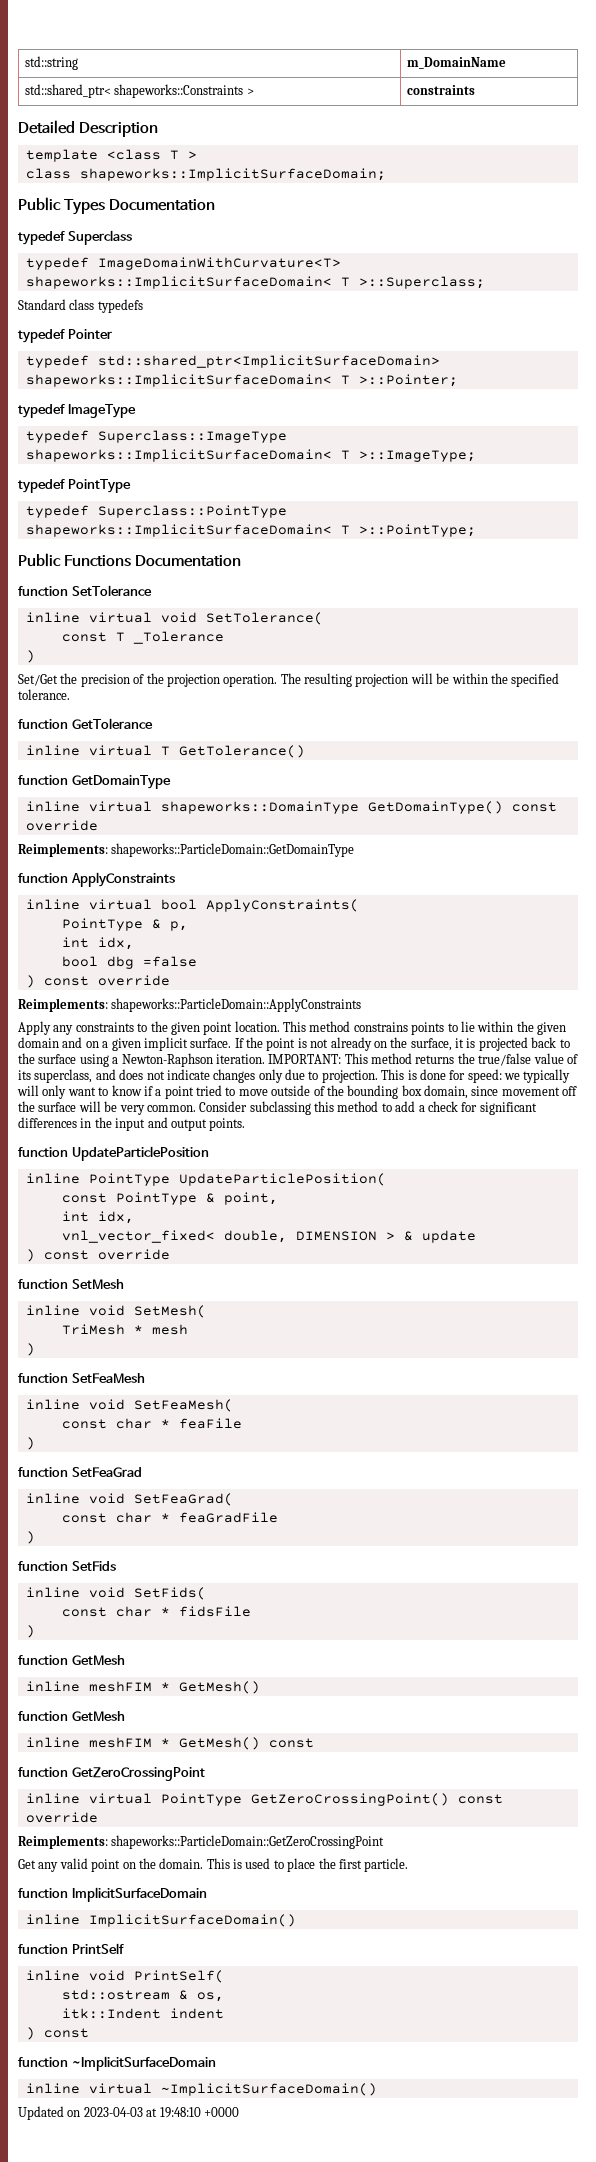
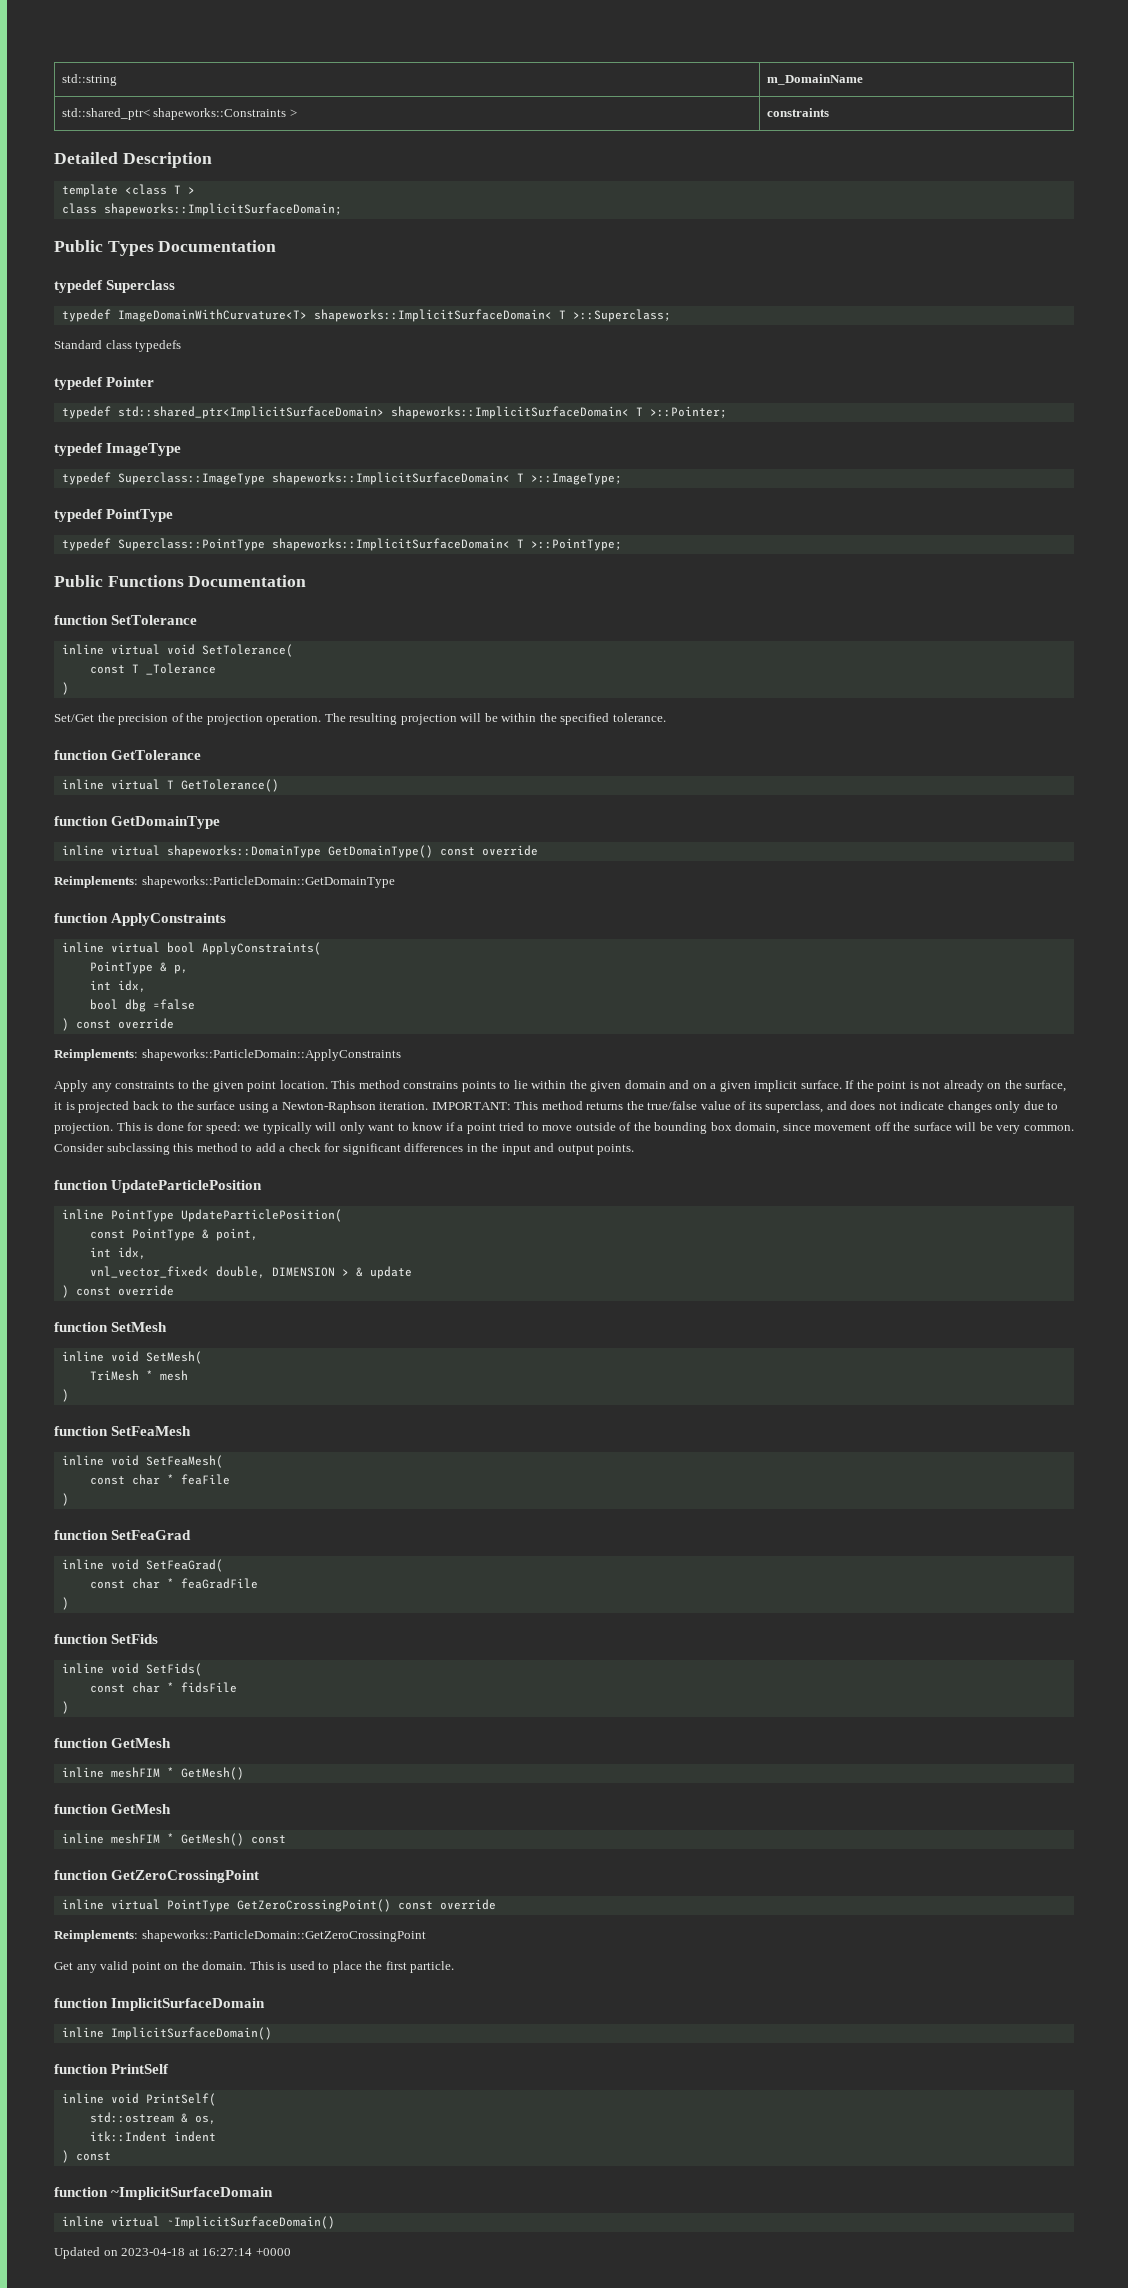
- Updated on 2023-04-03 at 19:48:10 +0000
+ Updated on 2023-04-18 at 16:27:14 +0000

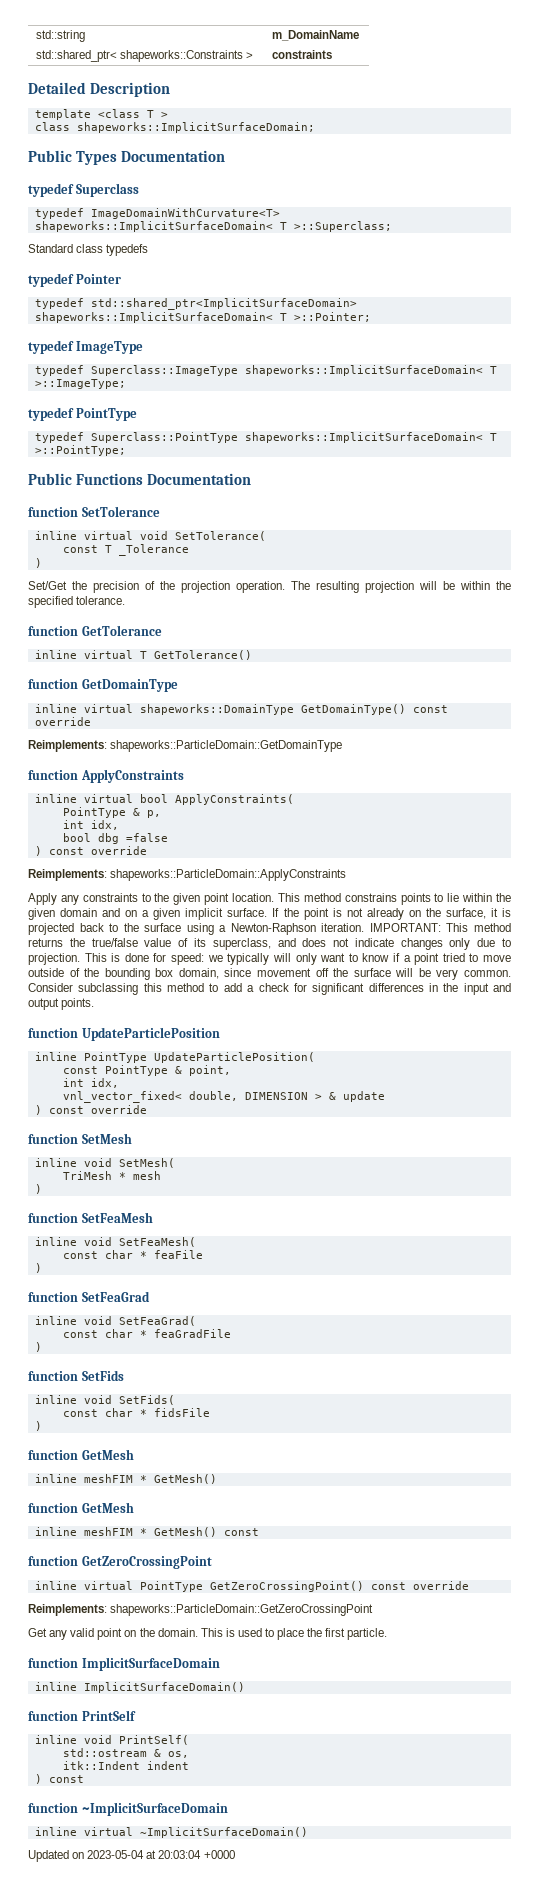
- Updated on 2023-04-18 at 16:27:14 +0000
+ Updated on 2023-05-04 at 20:03:04 +0000

